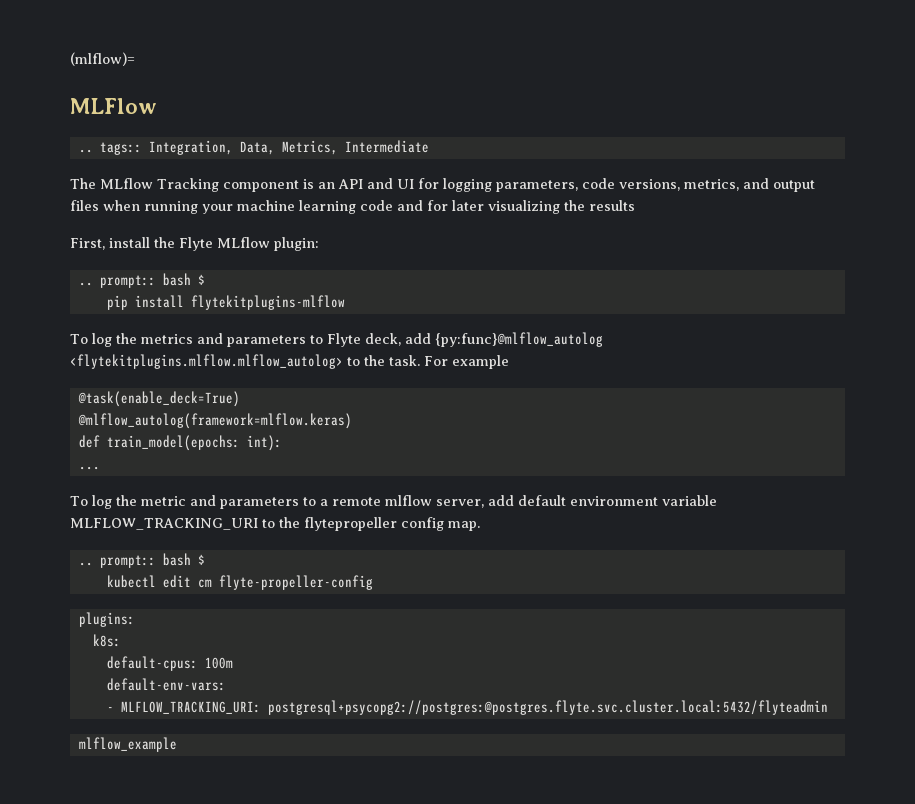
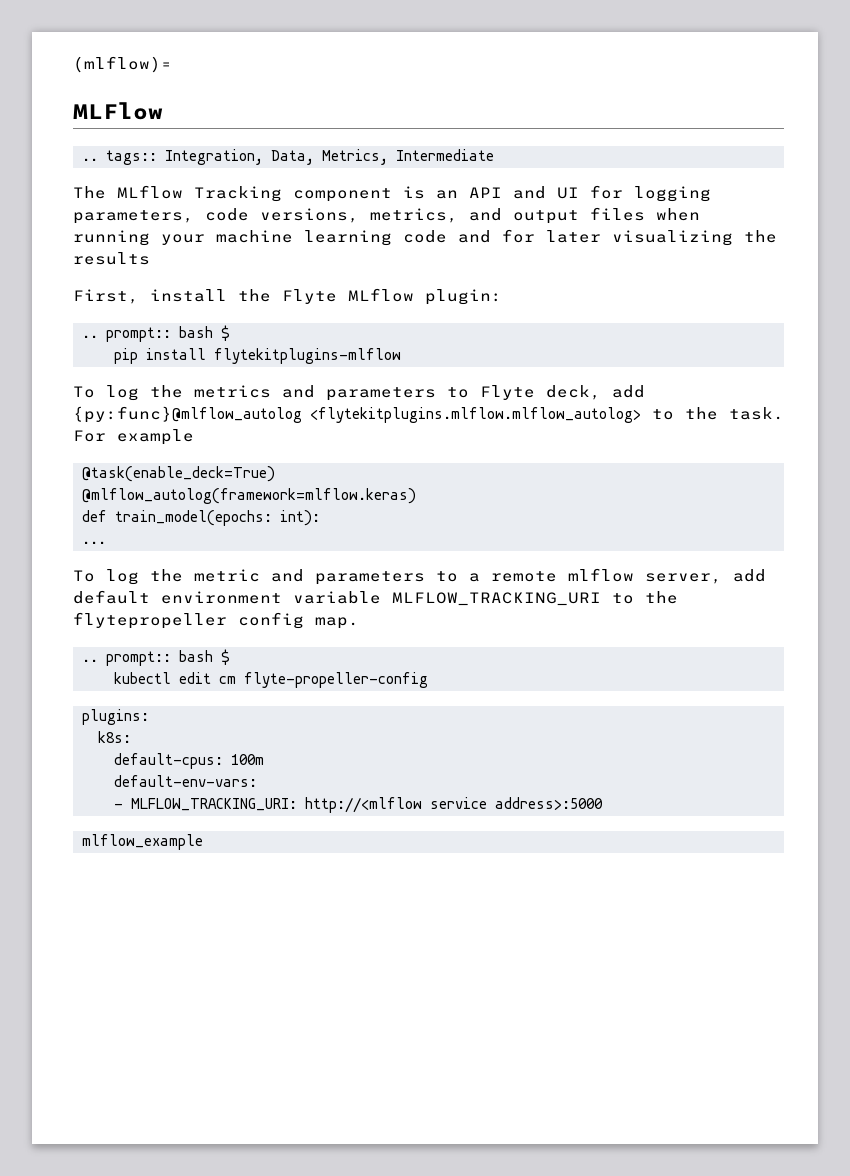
- - MLFLOW_TRACKING_URI: postgresql+psycopg2://postgres:@postgres.flyte.svc.cluster.local:5432/flyteadmin
+ - MLFLOW_TRACKING_URI: http://<mlflow service address>:5000

